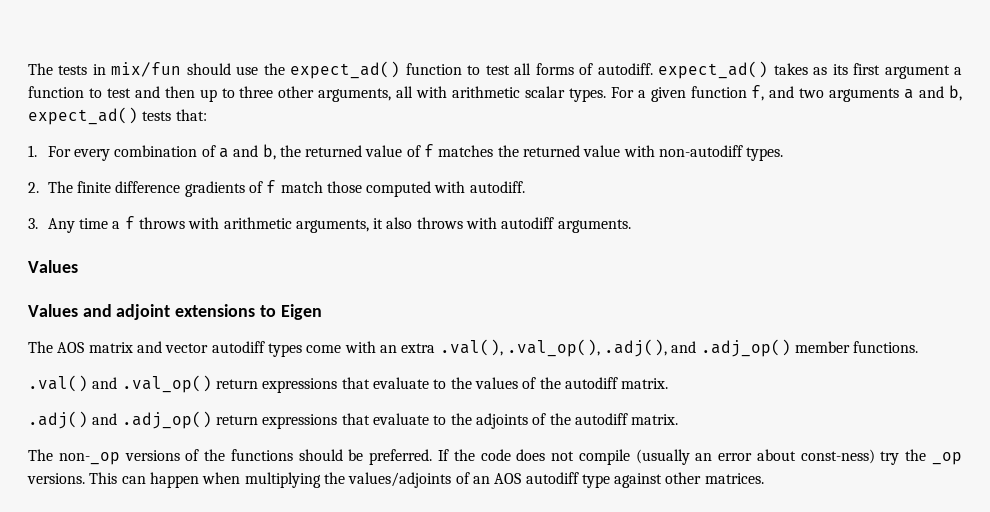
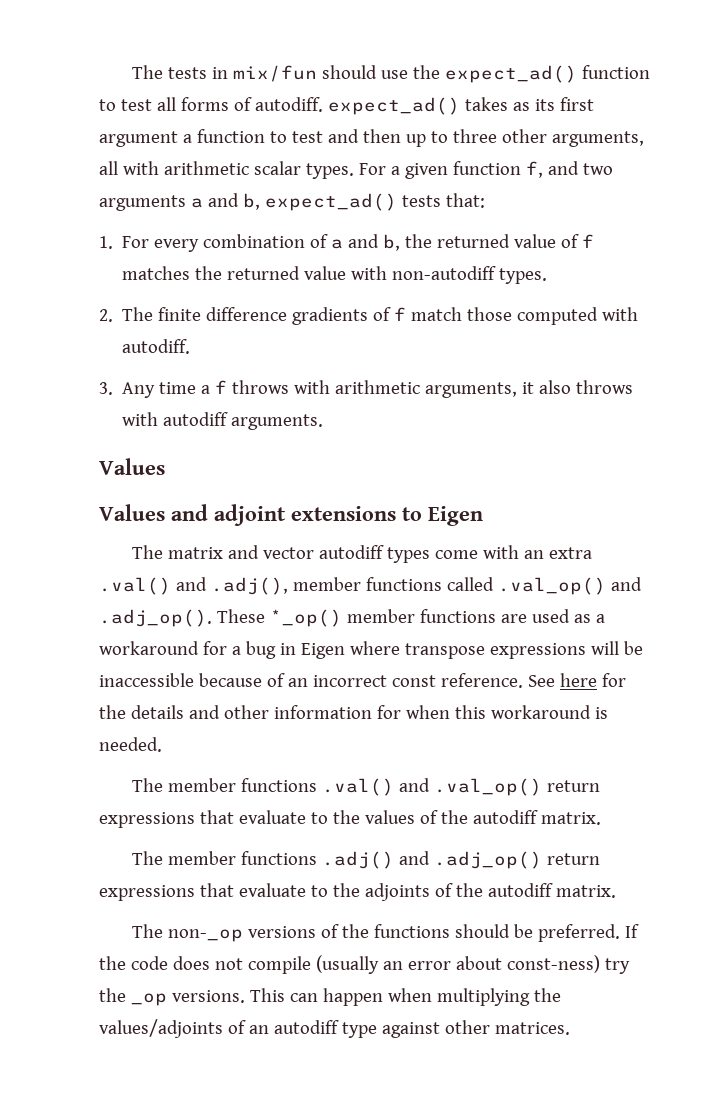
- The AOS matrix and vector autodiff types come with an extra .val(), .val_op(), .adj(), and .adj_op() member functions.
- .val() and .val_op() return expressions that evaluate to the values of the autodiff matrix.
+ The matrix and vector autodiff types come with an extra .val() and .adj(), member functions called .val_op() and .adj_op(). These *_op() member functions are used as a workaround for a bug in Eigen where transpose expressions will be inaccessible because of an incorrect const reference. See here for the details and other information for when this workaround is needed.
+ The member functions .val() and .val_op() return expressions that evaluate to the values of the autodiff matrix.
- .adj() and .adj_op() return expressions that evaluate to the adjoints of the autodiff matrix.
+ The member functions .adj() and .adj_op() return expressions that evaluate to the adjoints of the autodiff matrix.
- This can happen when multiplying the values/adjoints of an AOS autodiff type against other matrices.
+ This can happen when multiplying the values/adjoints of an autodiff type against other matrices.

